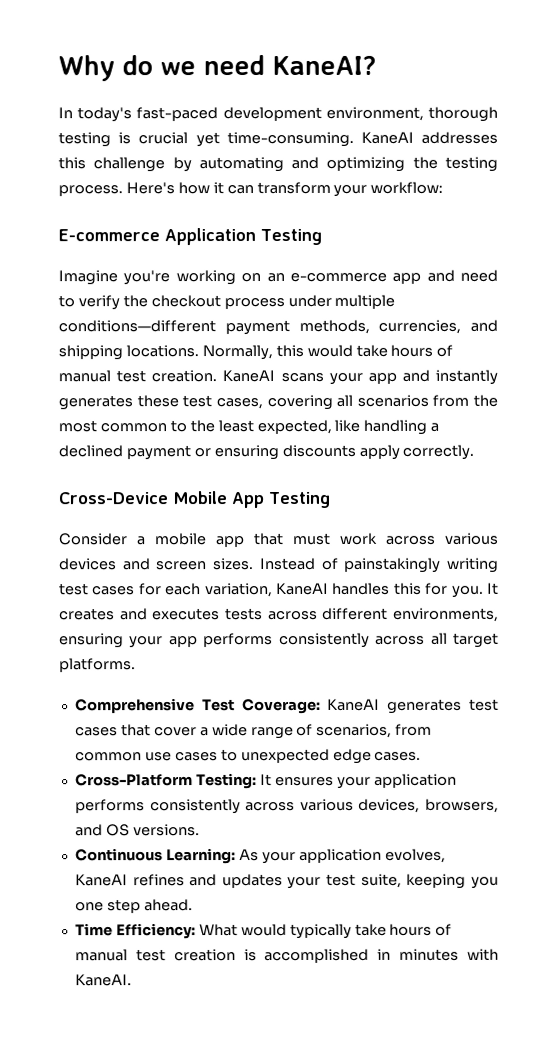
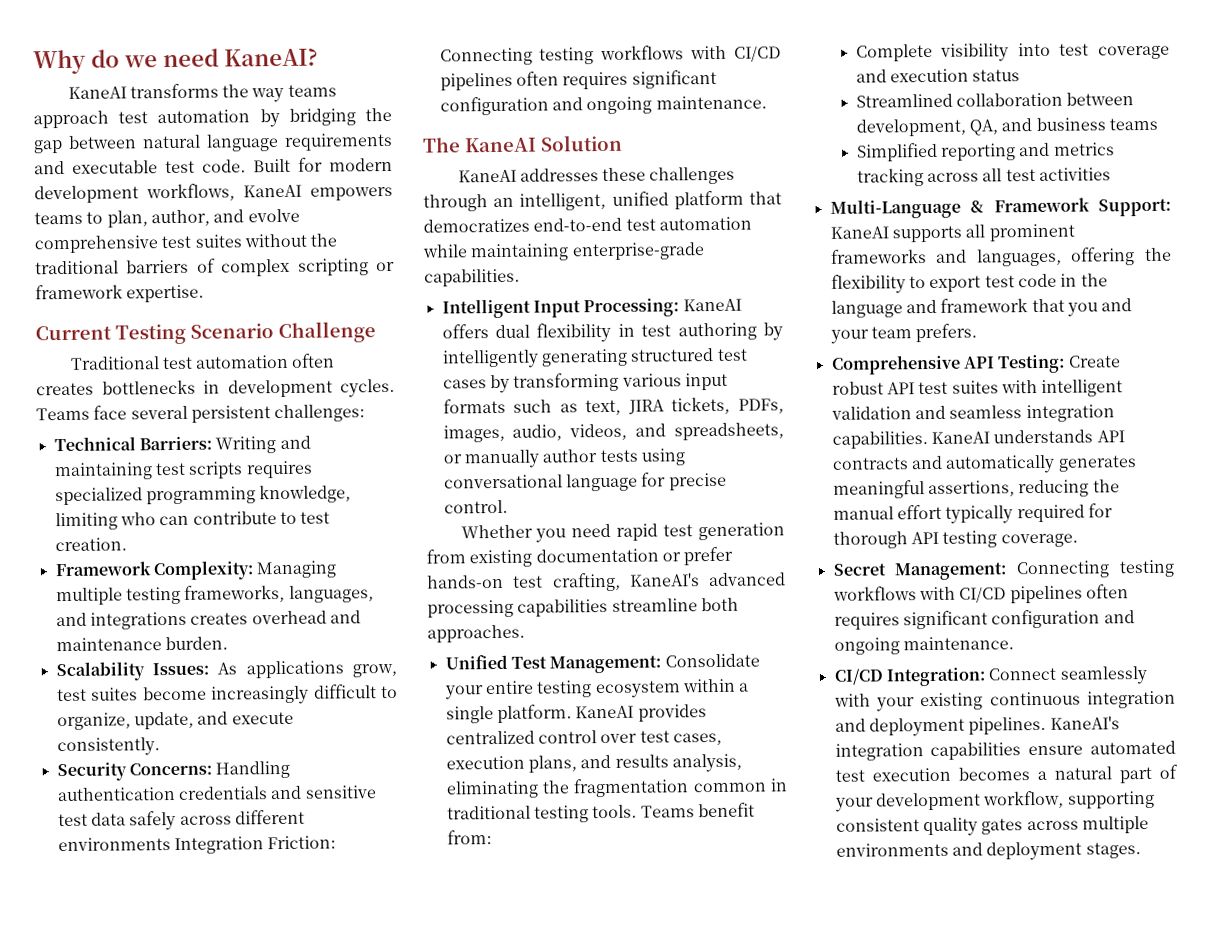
- In today's fast-paced development environment, thorough testing is crucial yet time-consuming. KaneAI addresses this challenge by automating and optimizing the testing process. Here's how it can transform your workflow:
- E-commerce Application Testing
- Imagine you're working on an e-commerce app and need to verify the checkout process under multiple conditions—different payment methods, currencies, and shipping locations. Normally, this would take hours of manual test creation. KaneAI scans your app and instantly generates these test cases, covering all scenarios from the most common to the least expected, like handling a declined payment or ensuring discounts apply correctly.
- Cross-Device Mobile App Testing
- Consider a mobile app that must work across various devices and screen sizes. Instead of painstakingly writing test cases for each variation, KaneAI handles this for you. It creates and executes tests across different environments, ensuring your app performs consistently across all target platforms.
- Comprehensive Test Coverage: KaneAI generates test cases that cover a wide range of scenarios, from common use cases to unexpected edge cases.
- Cross-Platform Testing: It ensures your application performs consistently across various devices, browsers, and OS versions.
- Continuous Learning: As your application evolves, KaneAI refines and updates your test suite, keeping you one step ahead.
- Time Efficiency: What would typically take hours of manual test creation is accomplished in minutes with KaneAI.
+ KaneAI transforms the way teams approach test automation by bridging the gap between natural language requirements and executable test code. Built for modern development workflows, KaneAI empowers teams to plan, author, and evolve comprehensive test suites without the traditional barriers of complex scripting or framework expertise.
+ Current Testing Scenario Challenge
+ Traditional test automation often creates bottlenecks in development cycles. Teams face several persistent challenges:
+ Technical Barriers: Writing and maintaining test scripts requires specialized programming knowledge, limiting who can contribute to test creation.
+ Framework Complexity: Managing multiple testing frameworks, languages, and integrations creates overhead and maintenance burden.
+ Scalability Issues: As applications grow, test suites become increasingly difficult to organize, update, and execute consistently.
+ Security Concerns: Handling authentication credentials and sensitive test data safely across different environments Integration Friction: Connecting testing workflows with CI/CD pipelines often requires significant configuration and ongoing maintenance.
+ The KaneAI Solution
+ KaneAI addresses these challenges through an intelligent, unified platform that democratizes end-to-end test automation while maintaining enterprise-grade capabilities.
+ Intelligent Input Processing: KaneAI offers dual flexibility in test authoring by intelligently generating structured test cases by transforming various input formats such as text, JIRA tickets, PDFs, images, audio, videos, and spreadsheets, or manually author tests using conversational language for precise control.
+ Whether you need rapid test generation from existing documentation or prefer hands-on test crafting, KaneAI's advanced processing capabilities streamline both approaches.
+ Unified Test Management: Consolidate your entire testing ecosystem within a single platform. KaneAI provides centralized control over test cases, execution plans, and results analysis, eliminating the fragmentation common in traditional testing tools. Teams benefit from:
+ Complete visibility into test coverage and execution status
+ Streamlined collaboration between development, QA, and business teams
+ Simplified reporting and metrics tracking across all test activities
+ Multi-Language & Framework Support: KaneAI supports all prominent frameworks and languages, offering the flexibility to export test code in the language and framework that you and your team prefers.
+ Comprehensive API Testing: Create robust API test suites with intelligent validation and seamless integration capabilities. KaneAI understands API contracts and automatically generates meaningful assertions, reducing the manual effort typically required for thorough API testing coverage.
+ Secret Management: Connecting testing workflows with CI/CD pipelines often requires significant configuration and ongoing maintenance.
+ CI/CD Integration: Connect seamlessly with your existing continuous integration and deployment pipelines. KaneAI's integration capabilities ensure automated test execution becomes a natural part of your development workflow, supporting consistent quality gates across multiple environments and deployment stages.

